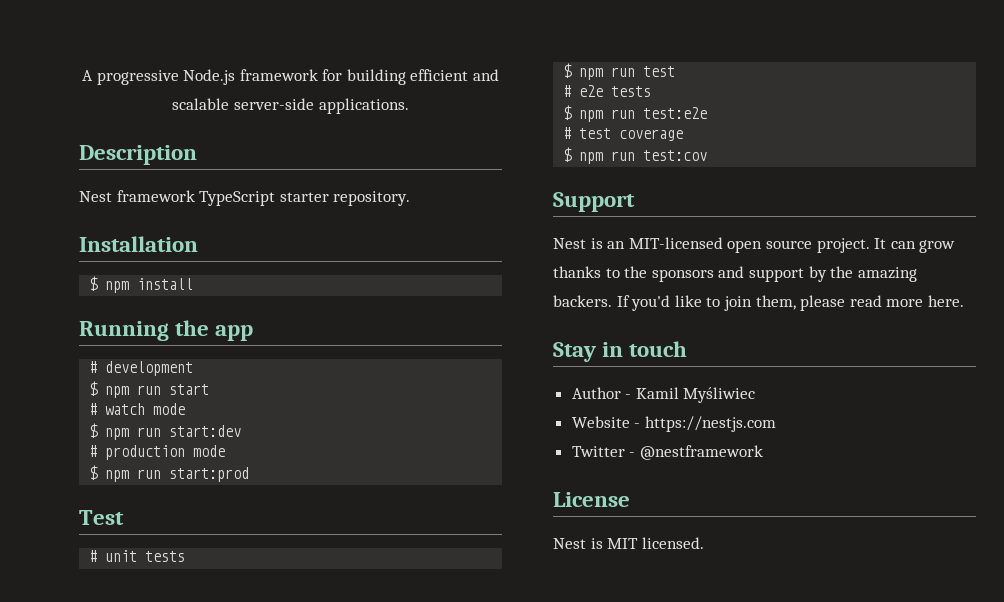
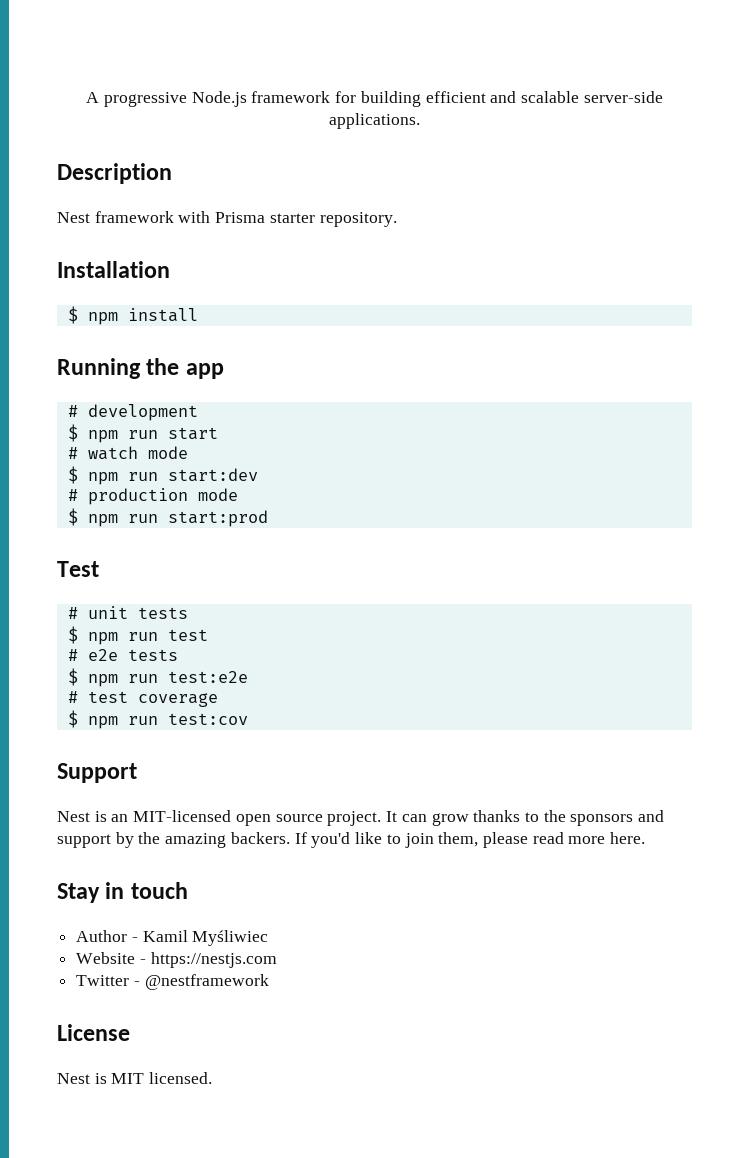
- Nest framework TypeScript starter repository.
+ Nest framework with Prisma starter repository.

